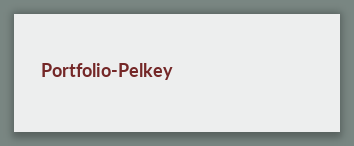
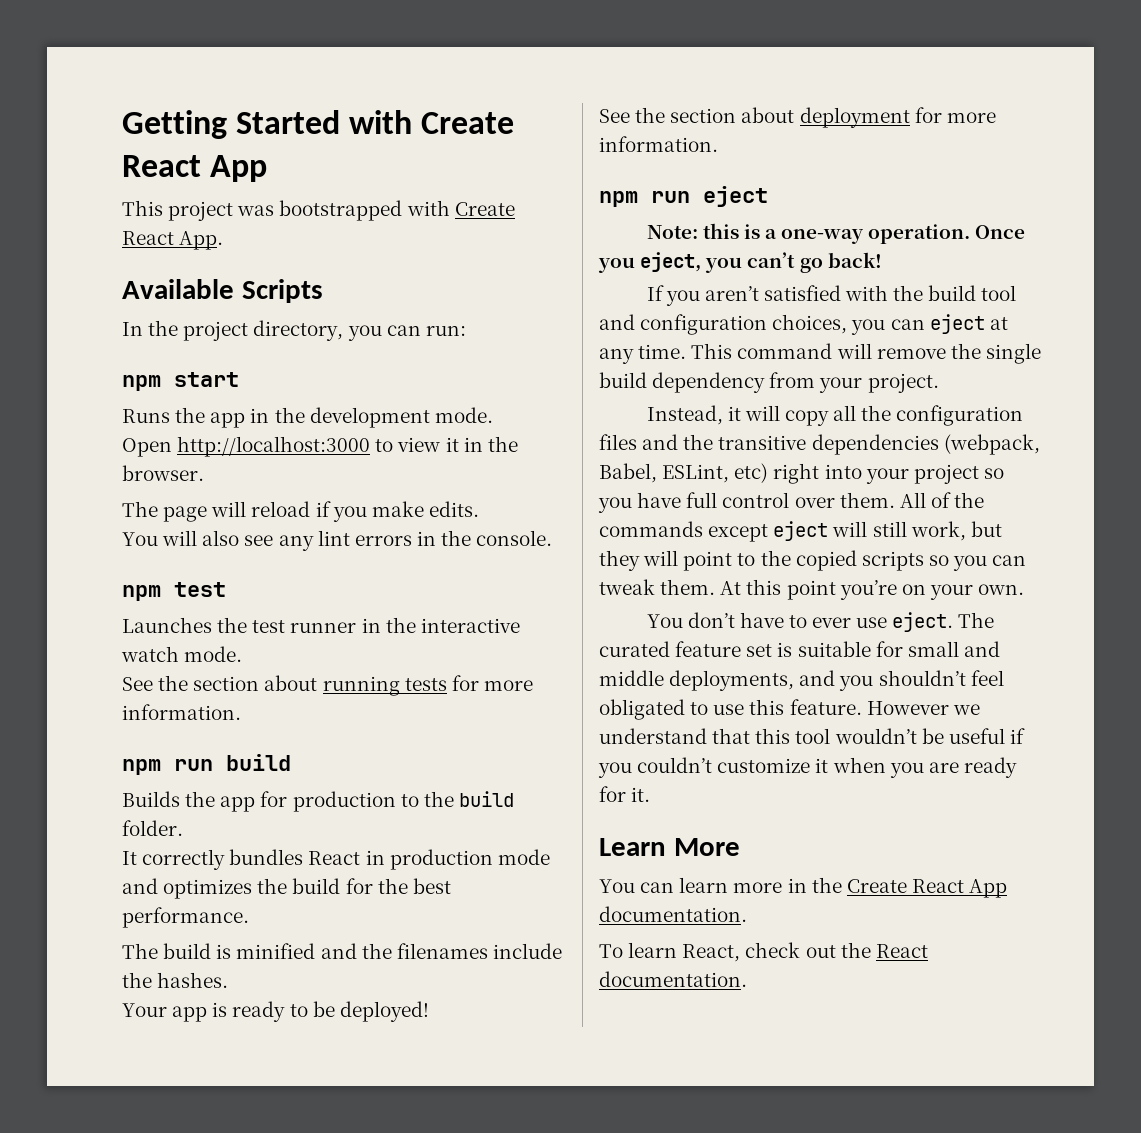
- Portfolio-Pelkey
+ Getting Started with Create React App
+ This project was bootstrapped with Create React App.
+ Available Scripts
+ In the project directory, you can run:
+ npm start
+ Runs the app in the development mode.
+ Open http://localhost:3000 to view it in the browser.
+ The page will reload if you make edits.
+ You will also see any lint errors in the console.
+ npm test
+ Launches the test runner in the interactive watch mode.
+ See the section about running tests for more information.
+ npm run build
+ Builds the app for production to the build folder.
+ It correctly bundles React in production mode and optimizes the build for the best performance.
+ The build is minified and the filenames include the hashes.
+ Your app is ready to be deployed!
+ See the section about deployment for more information.
+ npm run eject
+ Note: this is a one-way operation. Once you eject, you can’t go back!
+ If you aren’t satisfied with the build tool and configuration choices, you can eject at any time. This command will remove the single build dependency from your project.
+ Instead, it will copy all the configuration files and the transitive dependencies (webpack, Babel, ESLint, etc) right into your project so you have full control over them. All of the commands except eject will still work, but they will point to the copied scripts so you can tweak them. At this point you’re on your own.
+ You don’t have to ever use eject. The curated feature set is suitable for small and middle deployments, and you shouldn’t feel obligated to use this feature. However we understand that this tool wouldn’t be useful if you couldn’t customize it when you are ready for it.
+ Learn More
+ You can learn more in the Create React App documentation.
+ To learn React, check out the React documentation.

